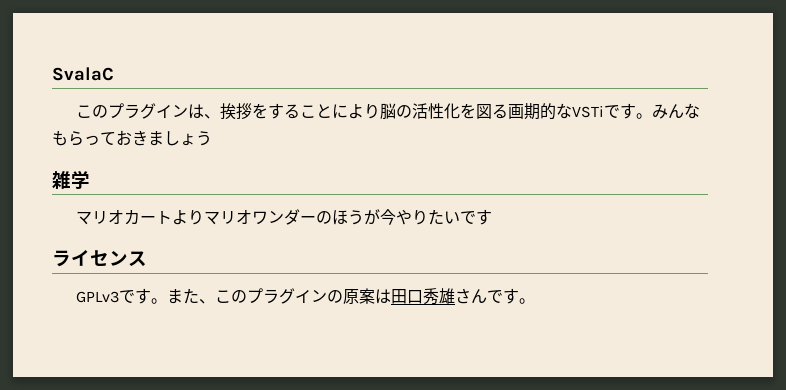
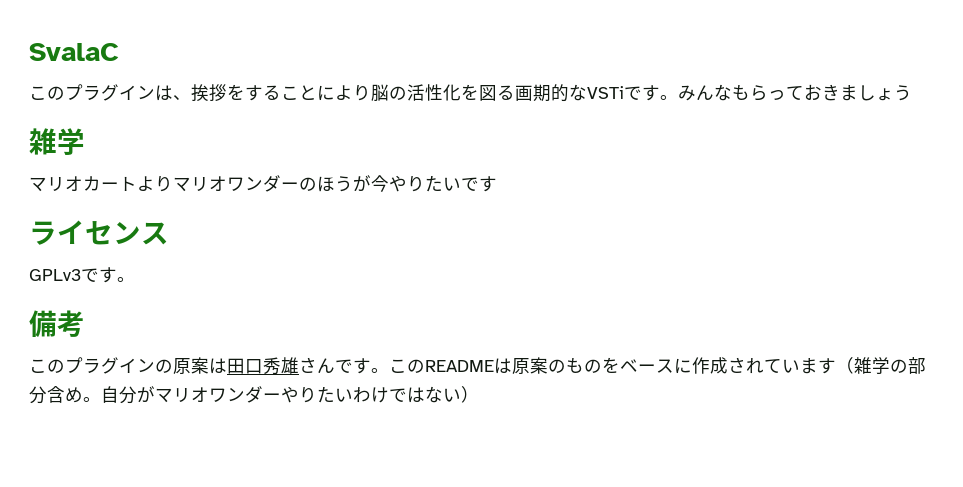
- GPLv3です。また、このプラグインの原案は田口秀雄さんです。
+ GPLv3です。
+ 備考
+ このプラグインの原案は田口秀雄さんです。
+ このREADMEは原案のものをベースに作成されています（雑学の部分含め。自分がマリオワンダーやりたいわけではない）

